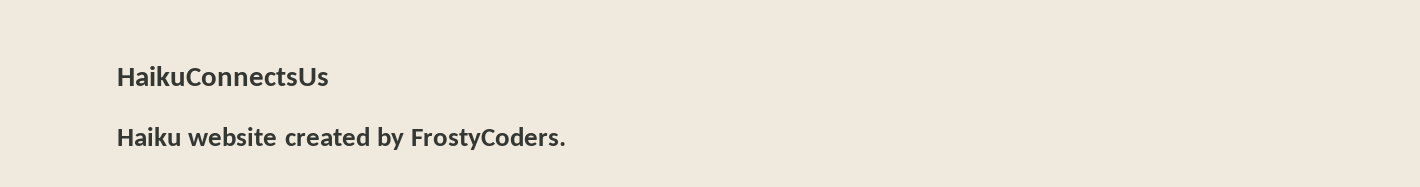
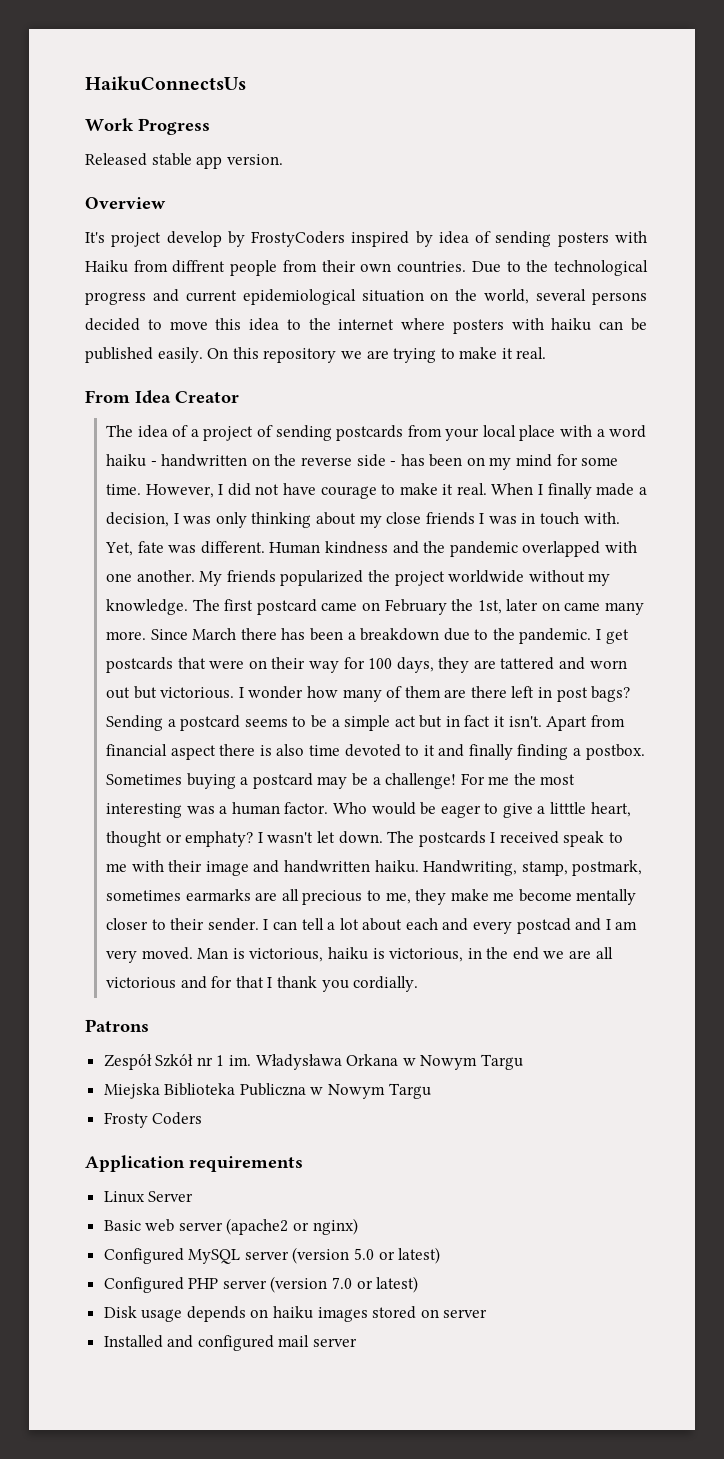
- Haiku website created by FrostyCoders.
+ Work Progress
+ Released stable app version.
+ Overview
+ It's project develop by FrostyCoders inspired by idea of sending posters with Haiku from diffrent people from their own countries. Due to the technological progress and current epidemiological situation on the world, several persons decided to move this idea to the internet where posters with haiku can be published easily. On this repository we are trying to make it real.
+ From Idea Creator
+ The idea of a project of sending postcards from your local place with a word haiku - handwritten on the reverse side - has been on my mind for some time. However, I did not have courage to make it real. When I finally made a decision, I was only thinking about my close friends I was in touch with. Yet, fate was different. Human kindness and the pandemic overlapped with one another. My friends popularized the project worldwide without my knowledge. The first postcard came on February the 1st, later on came many more. Since March there has been a breakdown due to the pandemic. I get postcards that were on their way for 100 days, they are tattered and worn out but victorious. I wonder how many of them are there left in post bags? Sending a postcard seems to be a simple act but in fact it isn't. Apart from financial aspect there is also time devoted to it and finally finding a postbox. Sometimes buying a postcard may be a challenge! For me the most interesting was a human factor. Who would be eager to give a litttle heart, thought or emphaty? I wasn't let down. The postcards I received speak to me with their image and handwritten haiku. Handwriting, stamp, postmark, sometimes earmarks are all precious to me, they make me become mentally closer to their sender. I can tell a lot about each and every postcad and I am very moved. Man is victorious, haiku is victorious, in the end we are all victorious and for that I thank you cordially.
+ Patrons
+ Zespół Szkół nr 1 im. Władysława Orkana w Nowym Targu
+ Miejska Biblioteka Publiczna w Nowym Targu
+ Frosty Coders
+ Application requirements
+ Linux Server
+ Basic web server (apache2 or nginx)
+ Configured MySQL server (version 5.0 or latest)
+ Configured PHP server (version 7.0 or latest)
+ Disk usage depends on haiku images stored on server
+ Installed and configured mail server

